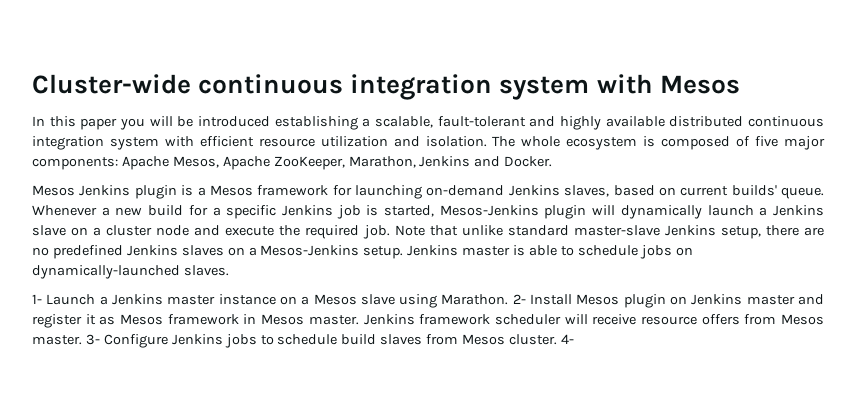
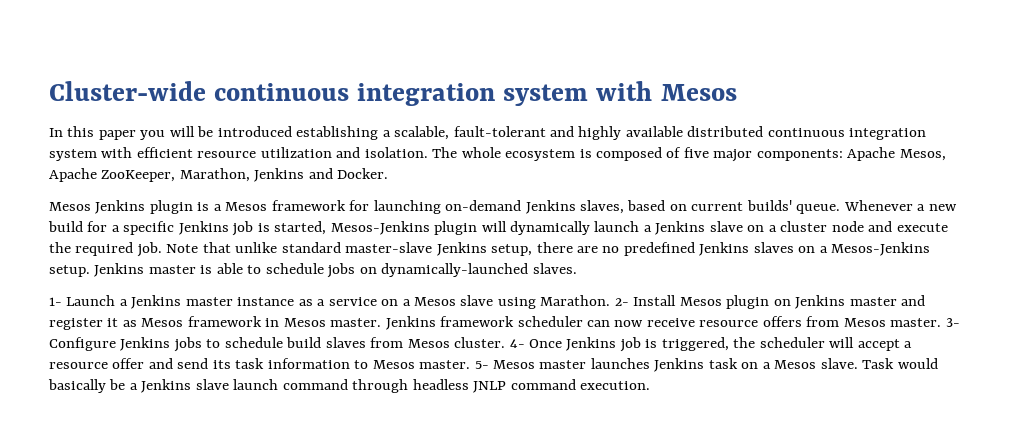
- 1- Launch a Jenkins master instance on a Mesos slave using Marathon.
+ 1- Launch a Jenkins master instance as a service on a Mesos slave using Marathon.
- Jenkins framework scheduler will receive resource offers from Mesos master.
+ Jenkins framework scheduler can now receive resource offers from Mesos master.
- 4-
+ 4- Once Jenkins job is triggered, the scheduler will accept a resource offer and send its task information to Mesos master. 5- Mesos master launches Jenkins task on a Mesos slave. Task would basically be a Jenkins slave launch command through headless JNLP command execution.

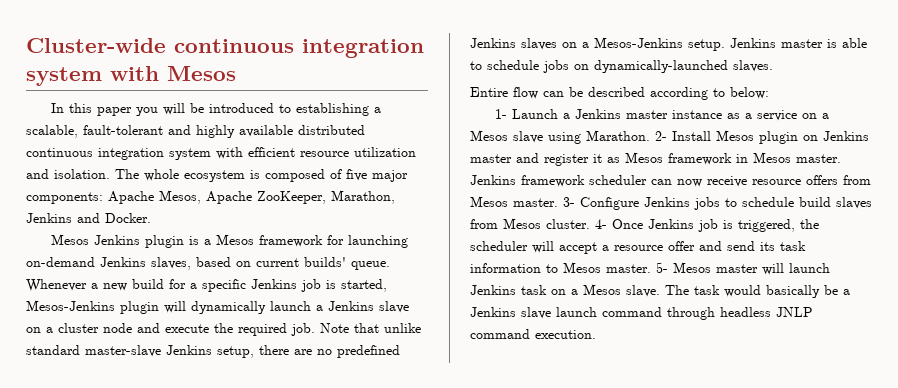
- In this paper you will be introduced establishing a scalable, fault-tolerant and highly available distributed continuous integration system with efficient resource utilization and isolation.
+ In this paper you will be introduced to establishing a scalable, fault-tolerant and highly available distributed continuous integration system with efficient resource utilization and isolation.
+ Entire flow can be described according to below:
- 5- Mesos master launches Jenkins task on a Mesos slave.
+ 5- Mesos master will launch Jenkins task on a Mesos slave.
- Task would basically be a Jenkins slave launch command through headless JNLP command execution.
+ The task would basically be a Jenkins slave launch command through headless JNLP command execution.

